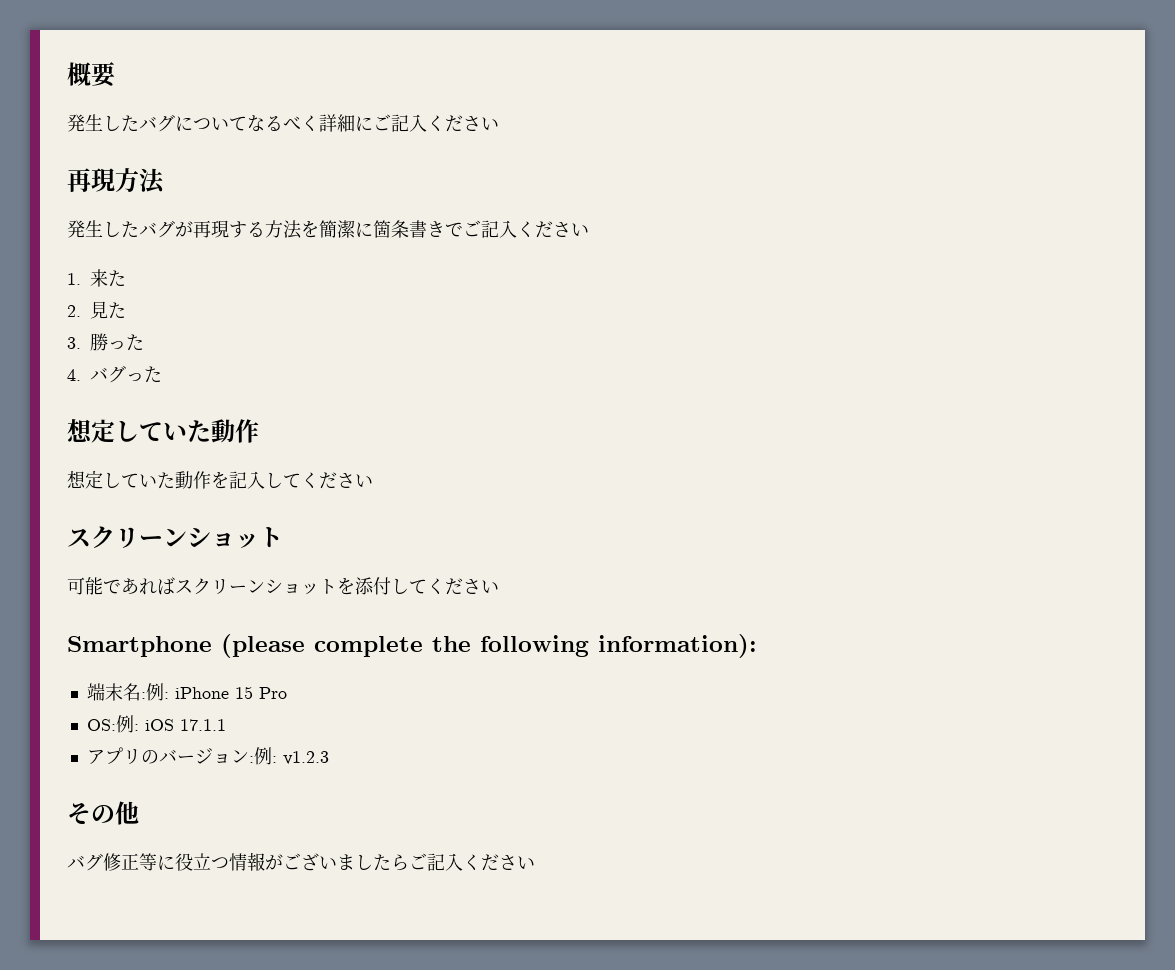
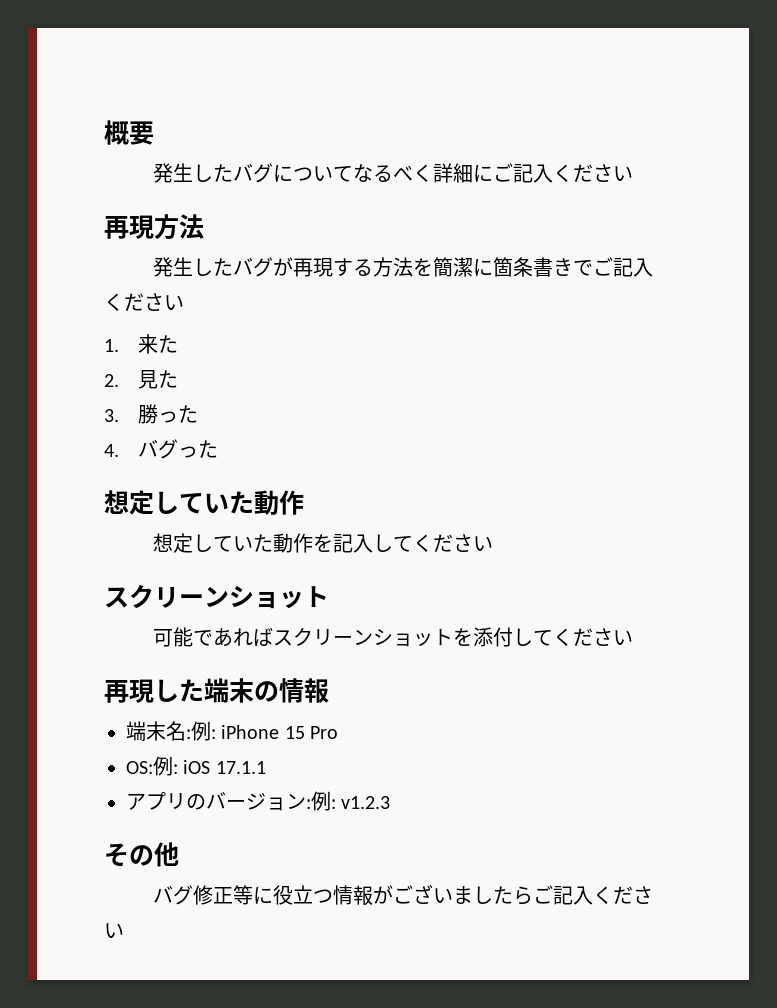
- Smartphone (please complete the following information):
+ 再現した端末の情報

